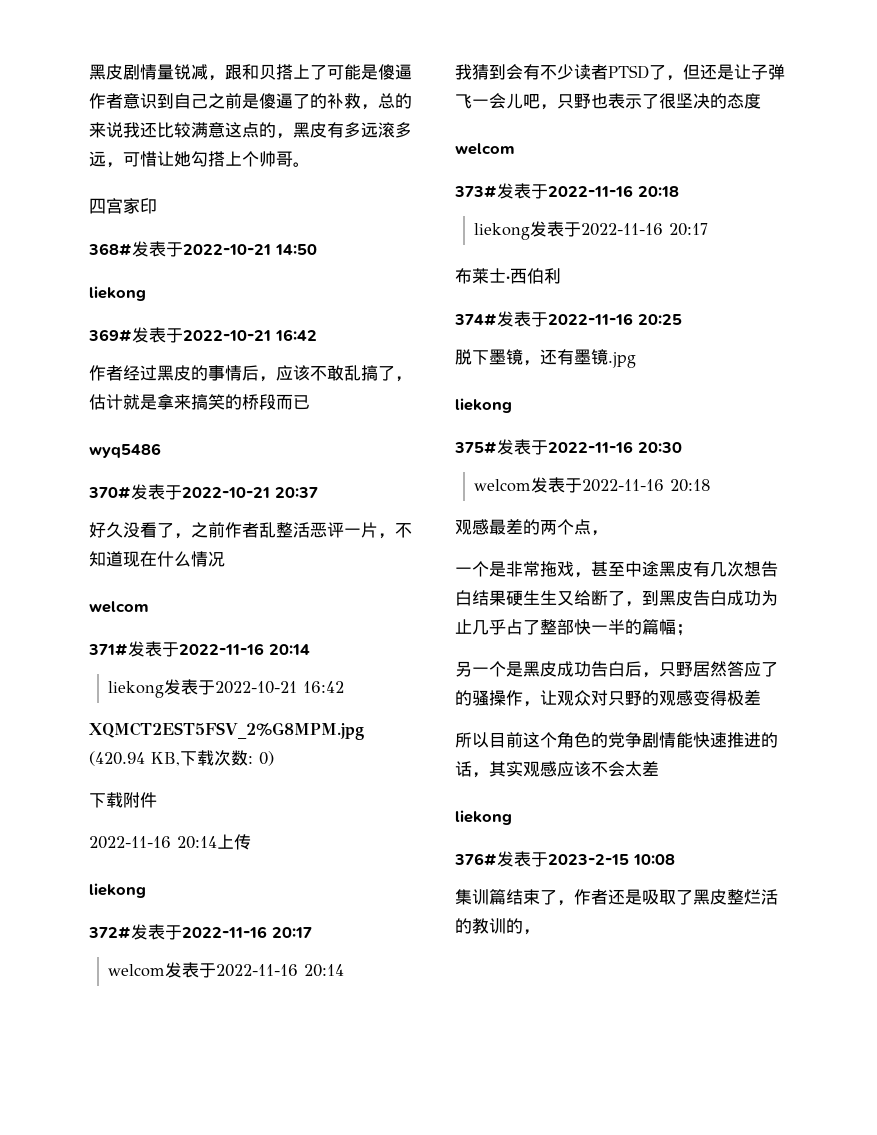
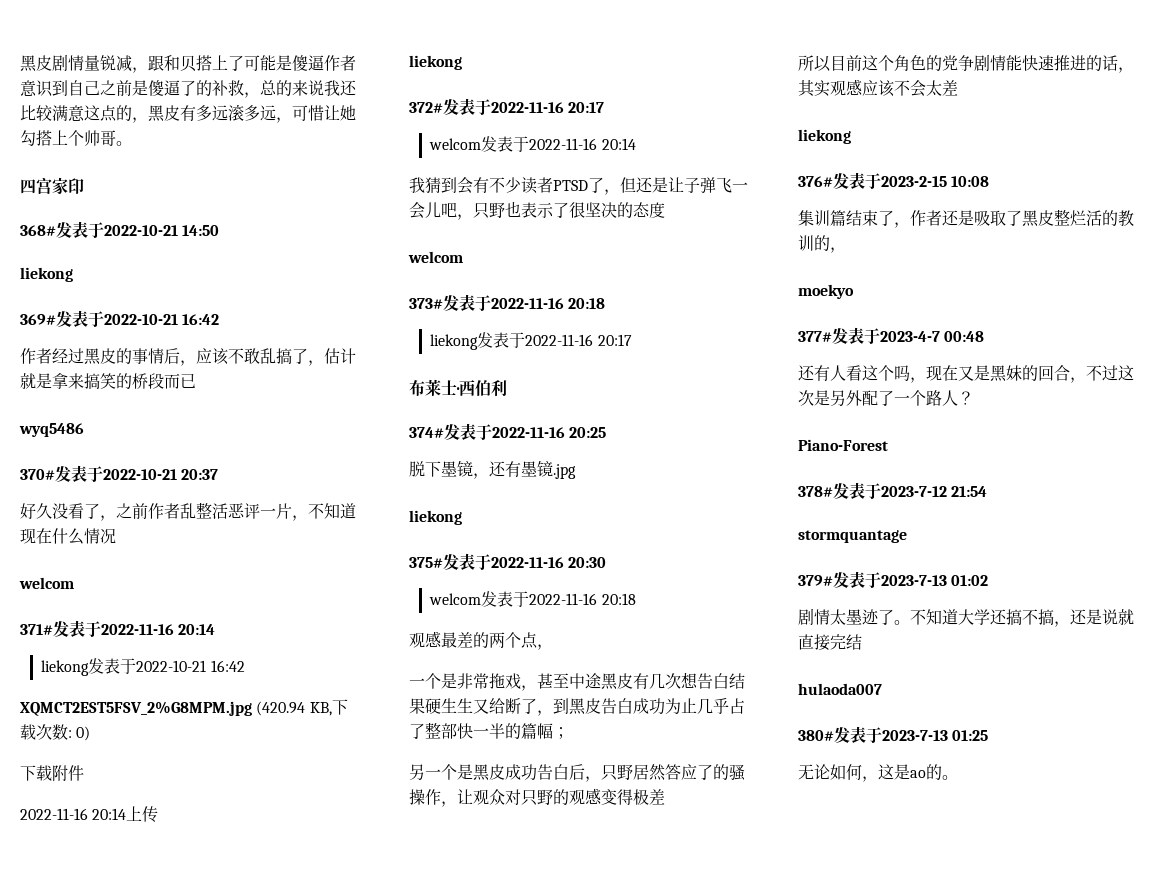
+ moekyo
+ 377#发表于2023-4-7 00:48
+ 还有人看这个吗，现在又是黑妹的回合，不过这次是另外配了一个路人？
+ Piano-Forest
+ 378#发表于2023-7-12 21:54
+ stormquantage
+ 379#发表于2023-7-13 01:02
+ 剧情太墨迹了。不知道大学还搞不搞，还是说就直接完结
+ hulaoda007
+ 380#发表于2023-7-13 01:25
+ 无论如何，这是ao的。

